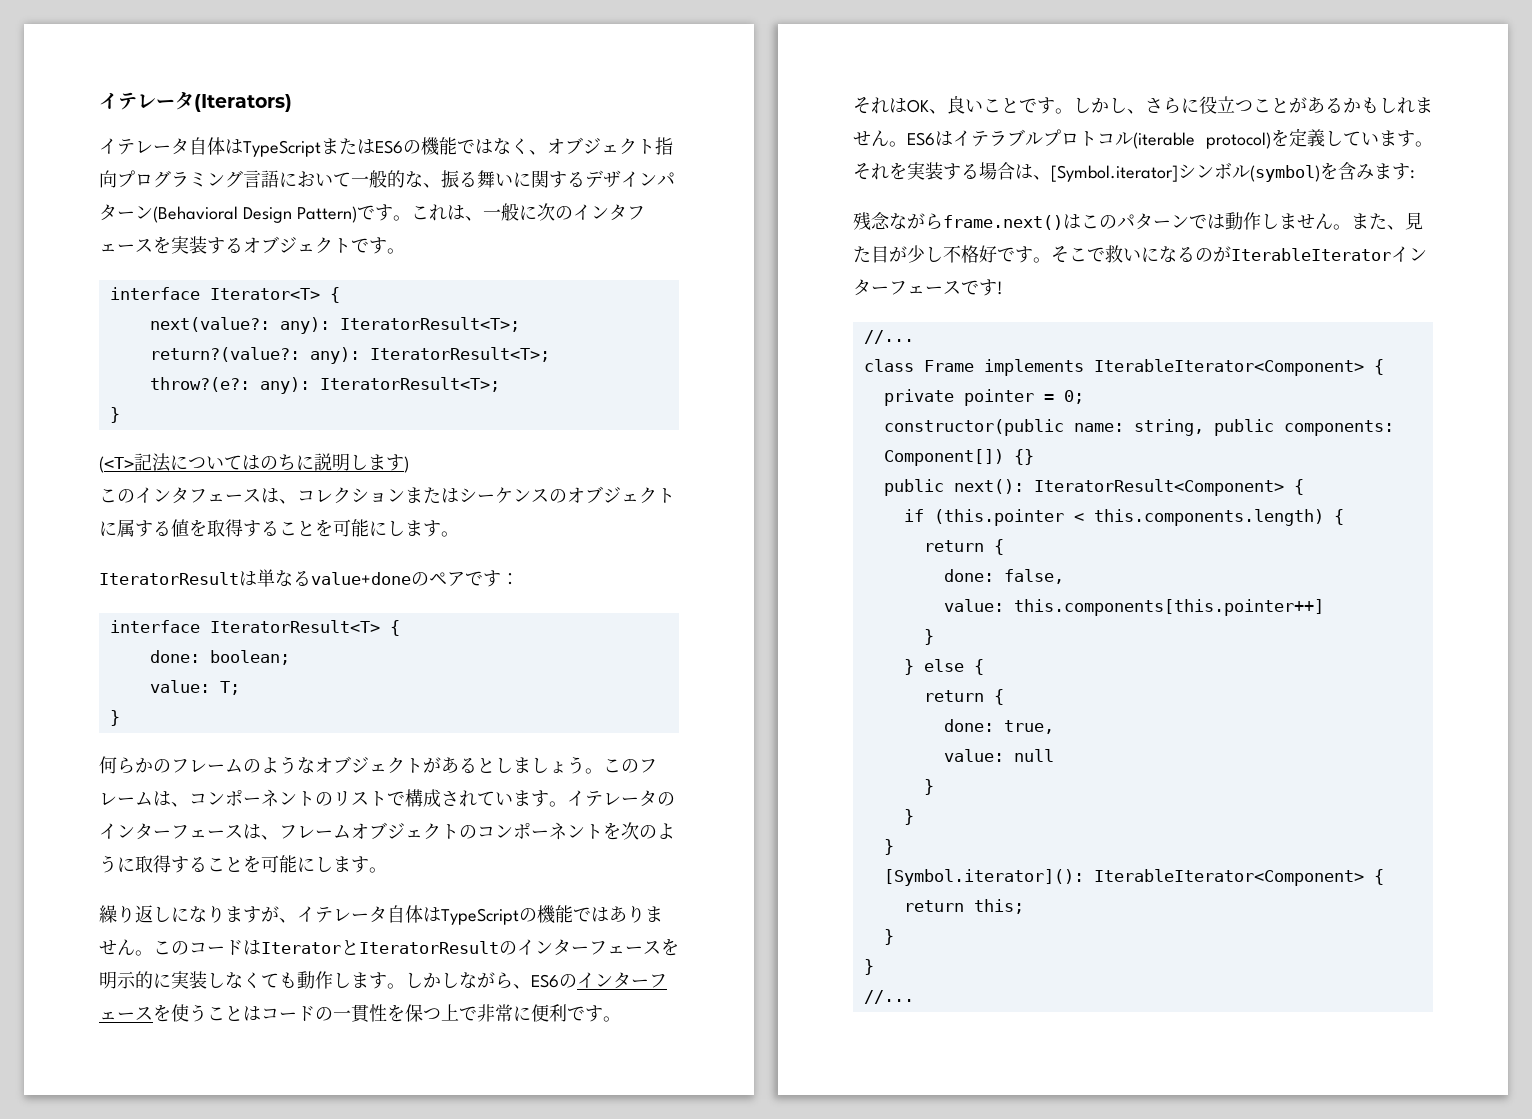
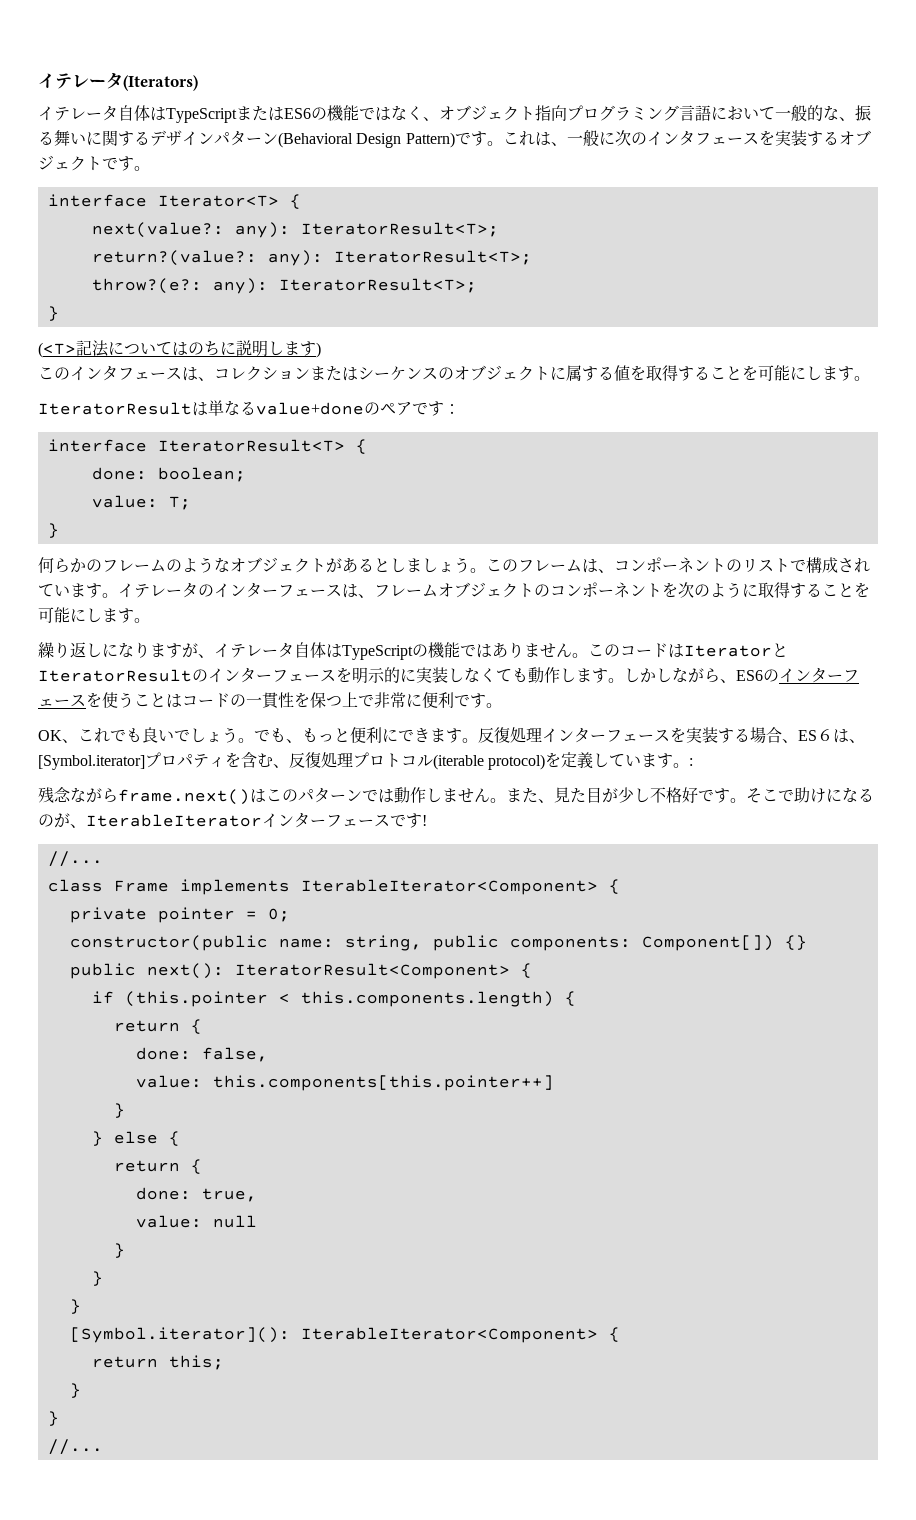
- それはOK、良いことです。しかし、さらに役立つことがあるかもしれません。ES6はイテラブルプロトコル(iterable protocol)を定義しています。それを実装する場合は、[Symbol.iterator]シンボル(symbol)を含みます:
+ OK、これでも良いでしょう。でも、もっと便利にできます。反復処理インターフェースを実装する場合、ES６は、[Symbol.iterator]プロパティを含む、反復処理プロトコル(iterable protocol)を定義しています。:
- そこで救いになるのがIterableIteratorインターフェースです!
+ そこで助けになるのが、IterableIteratorインターフェースです!

